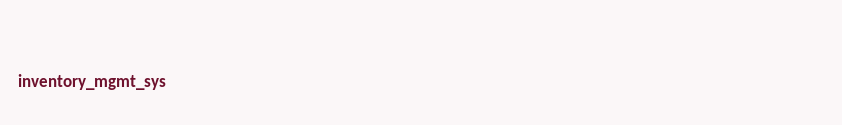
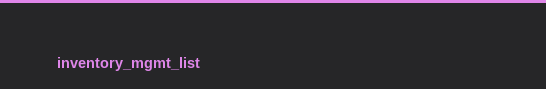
- inventory_mgmt_sys
+ inventory_mgmt_list

